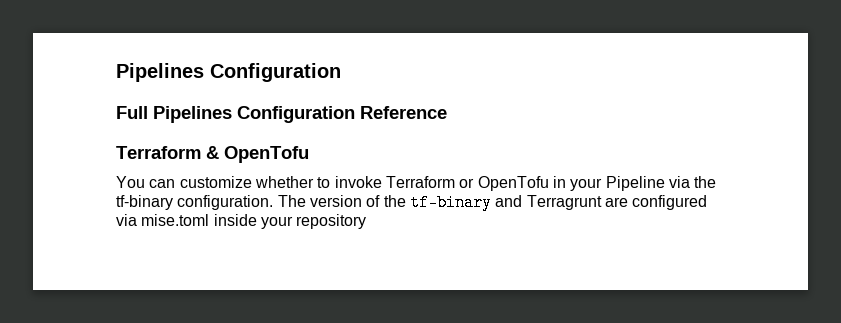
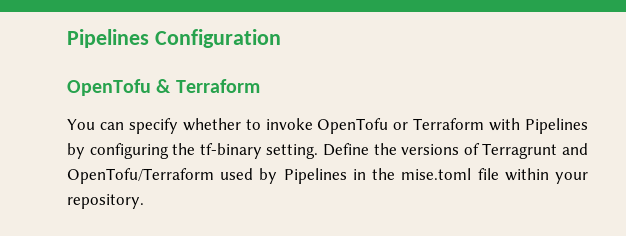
- Full Pipelines Configuration Reference
- Terraform & OpenTofu
+ OpenTofu & Terraform
- You can customize whether to invoke Terraform or OpenTofu in your Pipeline via the tf-binary configuration. The version of the tf-binary and Terragrunt are configured via mise.toml inside your repository
+ You can specify whether to invoke OpenTofu or Terraform with Pipelines by configuring the tf-binary setting. Define the versions of Terragrunt and OpenTofu/Terraform used by Pipelines in the mise.toml file within your repository.

